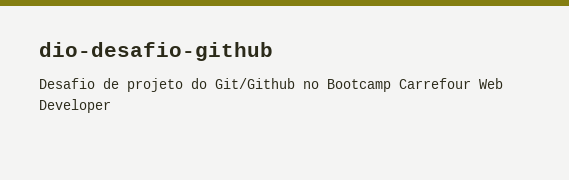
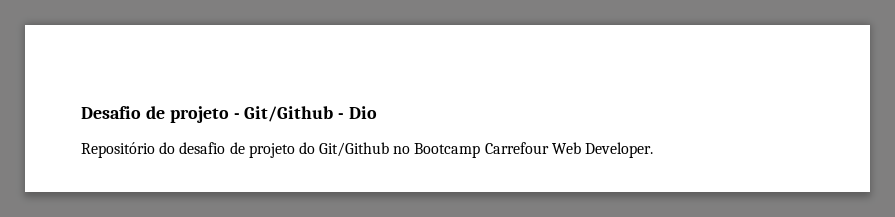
- dio-desafio-github
- Desafio de projeto do Git/Github no Bootcamp Carrefour Web Developer
+ Desafio de projeto - Git/Github - Dio
+ Repositório do desafio de projeto do Git/Github no Bootcamp Carrefour Web Developer.

